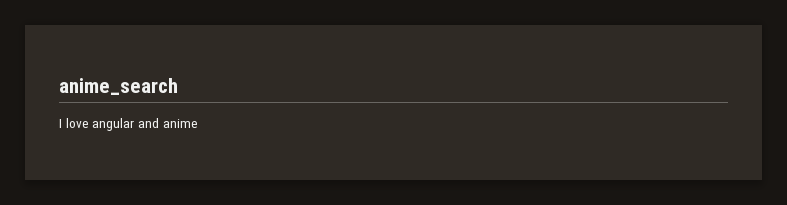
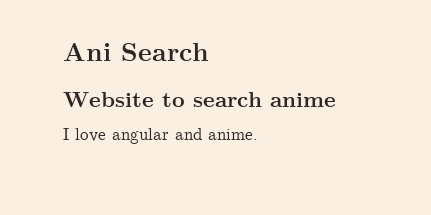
- anime_search
+ Ani Search
+ Website to search anime
- I love angular and anime
+ I love angular and anime.

